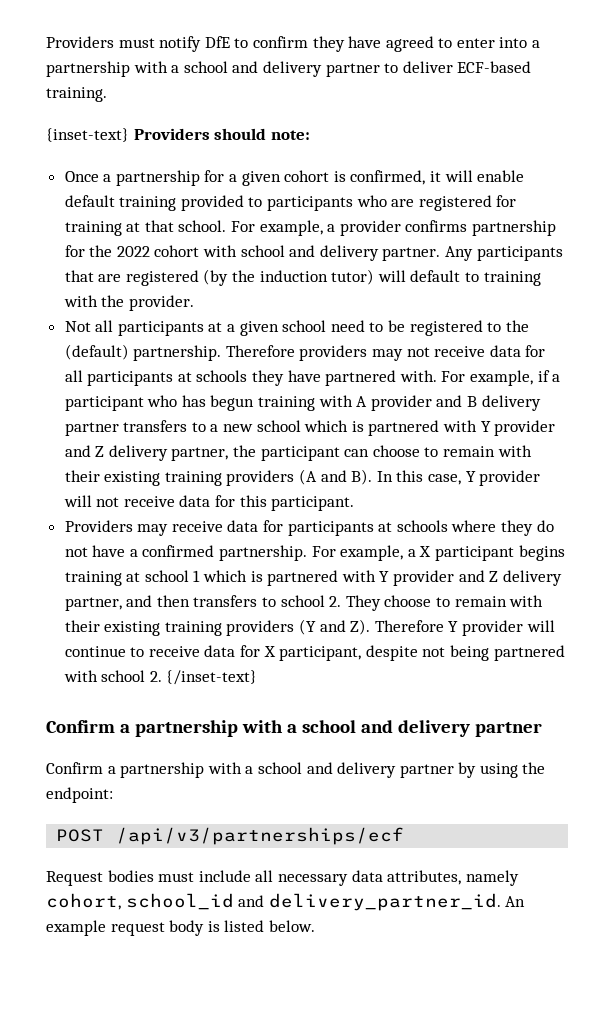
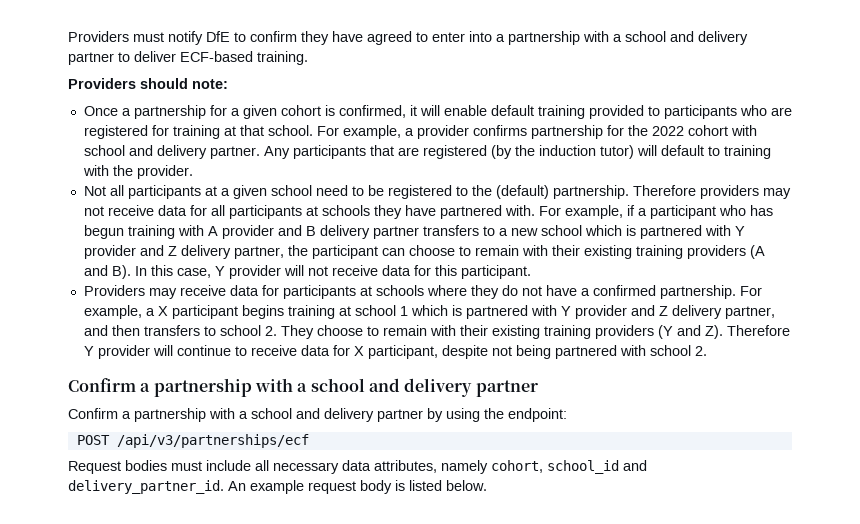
- {inset-text} Providers should note:
+ Providers should note:
- For example, a X participant begins training at school 1 which is partnered with Y provider and Z delivery partner, and then transfers to school 2. They choose to remain with their existing training providers (Y and Z). Therefore Y provider will continue to receive data for X participant, despite not being partnered with school 2. {/inset-text}
+ For example, a X participant begins training at school 1 which is partnered with Y provider and Z delivery partner, and then transfers to school 2. They choose to remain with their existing training providers (Y and Z). Therefore Y provider will continue to receive data for X participant, despite not being partnered with school 2.

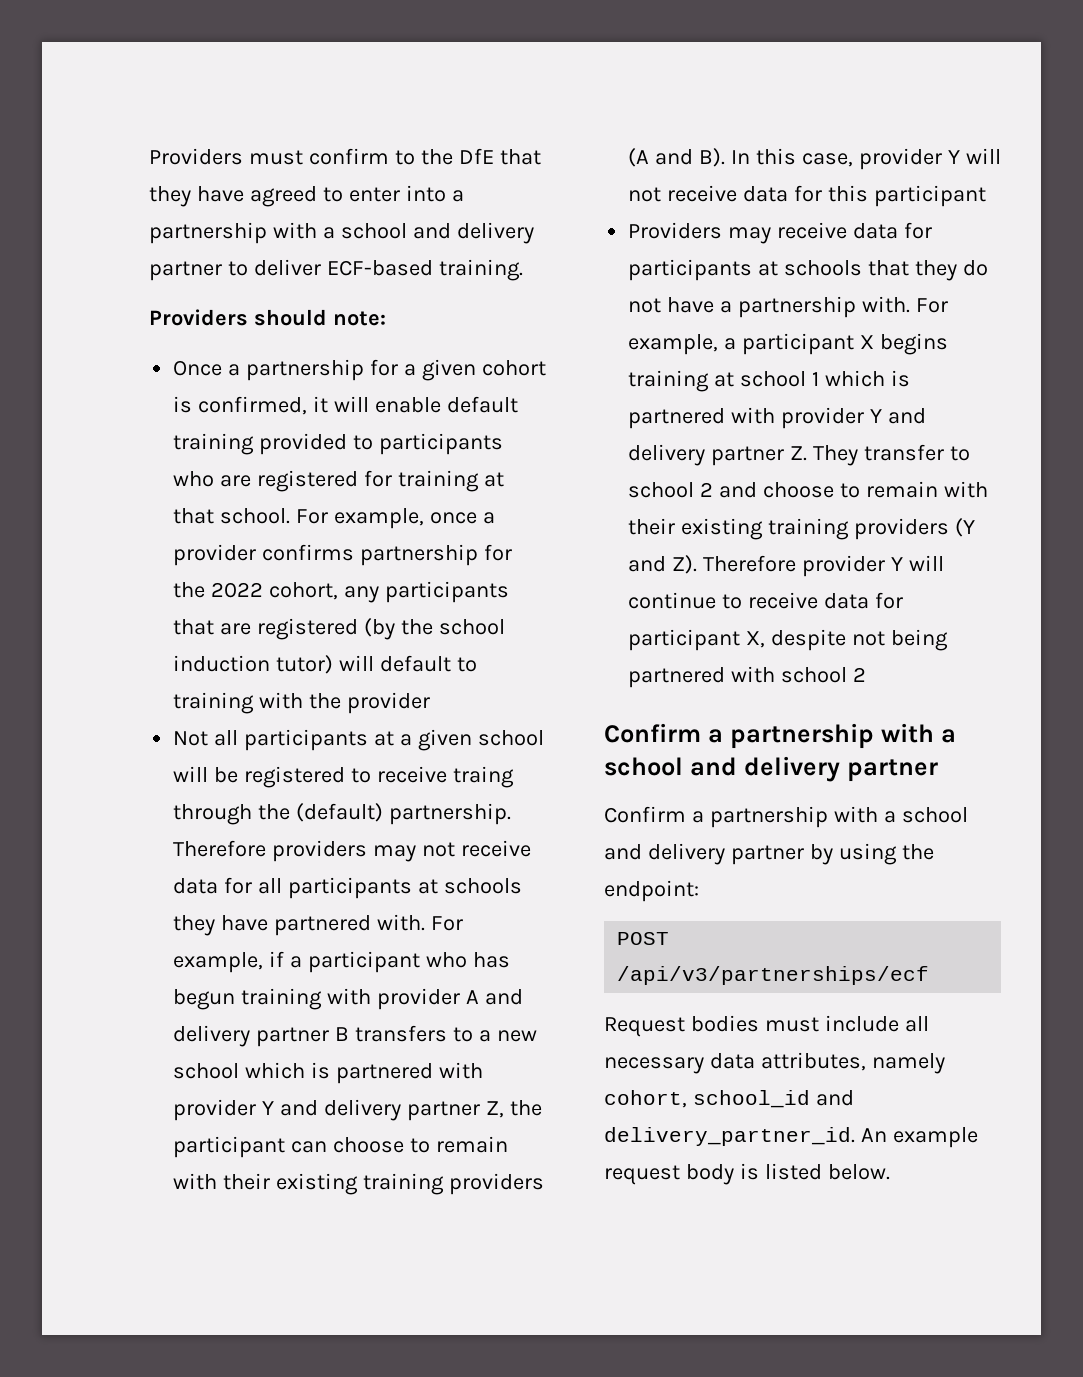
- Providers must notify DfE to confirm they have agreed to enter into a partnership with a school and delivery partner to deliver ECF-based training.
+ Providers must confirm to the DfE that they have agreed to enter into a partnership with a school and delivery partner to deliver ECF-based training.
- For example, a provider confirms partnership for the 2022 cohort with school and delivery partner. Any participants that are registered (by the induction tutor) will default to training with the provider.
+ For example, once a provider confirms partnership for the 2022 cohort, any participants that are registered (by the school induction tutor) will default to training with the provider
- Not all participants at a given school need to be registered to the (default) partnership.
+ Not all participants at a given school will be registered to receive traing through the (default) partnership.
- For example, if a participant who has begun training with A provider and B delivery partner transfers to a new school which is partnered with Y provider and Z delivery partner, the participant can choose to remain with their existing training providers (A and B). In this case, Y provider will not receive data for this participant.
+ For example, if a participant who has begun training with provider A and delivery partner B transfers to a new school which is partnered with provider Y and delivery partner Z, the participant can choose to remain with their existing training providers (A and B). In this case, provider Y will not receive data for this participant
- Providers may receive data for participants at schools where they do not have a confirmed partnership. For example, a X participant begins training at school 1 which is partnered with Y provider and Z delivery partner, and then transfers to school 2. They choose to remain with their existing training providers (Y and Z). Therefore Y provider will continue to receive data for X participant, despite not being partnered with school 2.
+ Providers may receive data for participants at schools that they do not have a partnership with. For example, a participant X begins training at school 1 which is partnered with provider Y and delivery partner Z. They transfer to school 2 and choose to remain with their existing training providers (Y and Z). Therefore provider Y will continue to receive data for participant X, despite not being partnered with school 2

